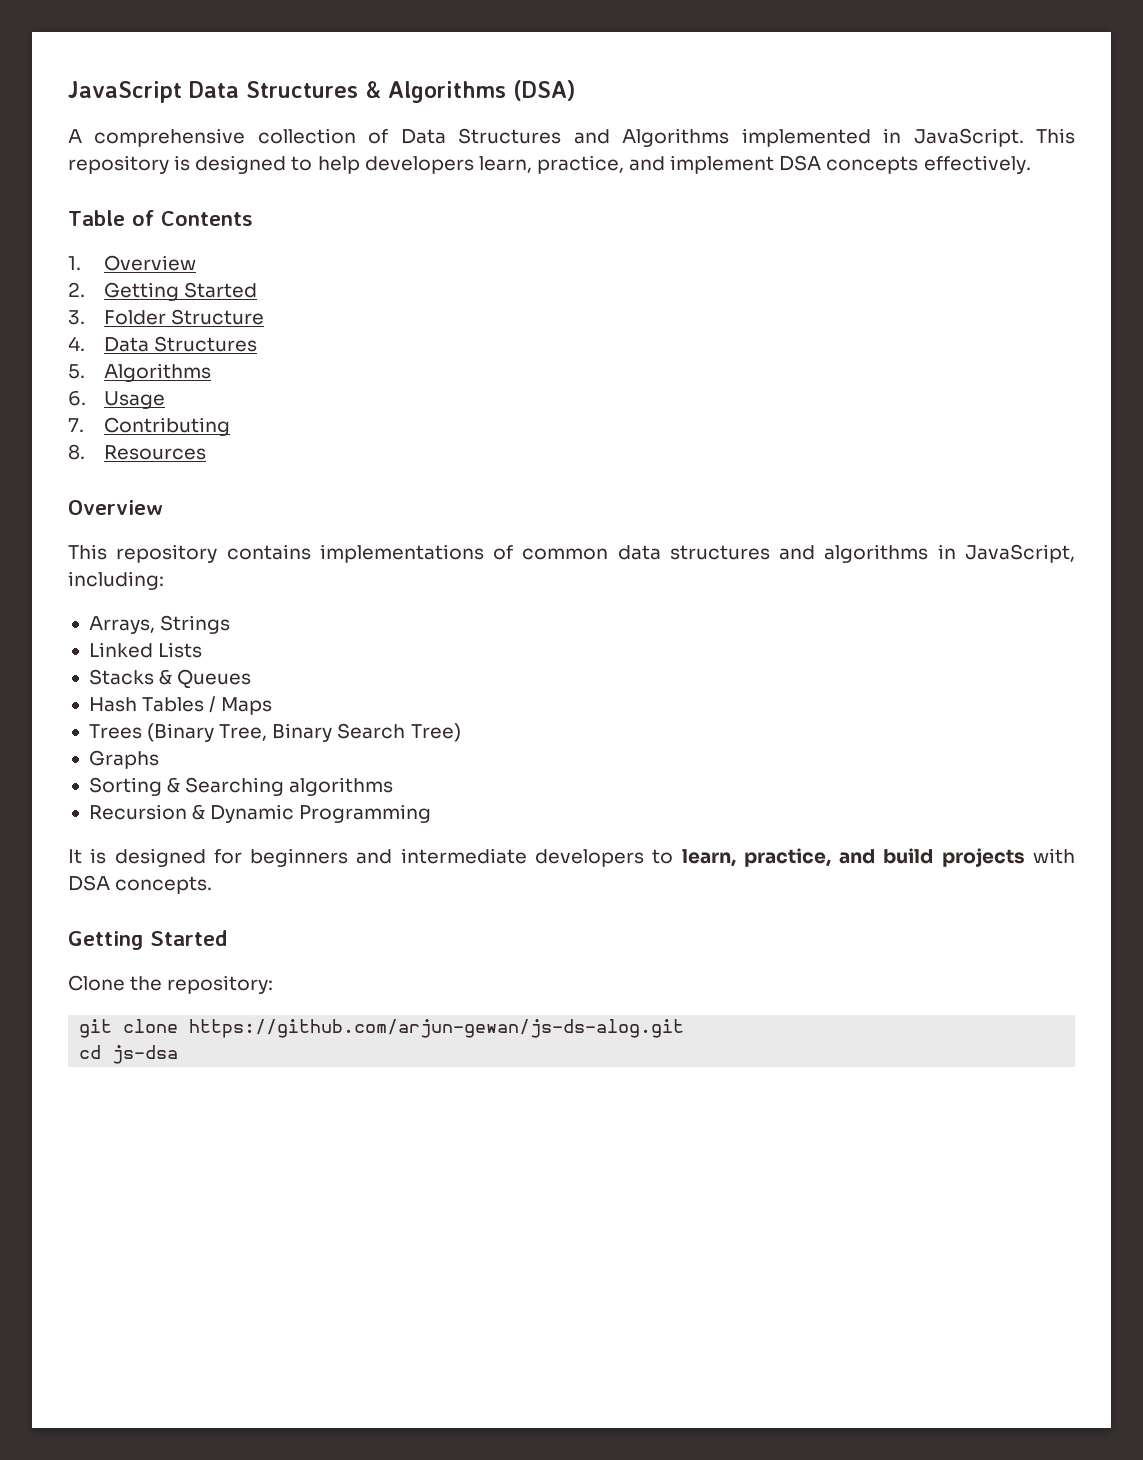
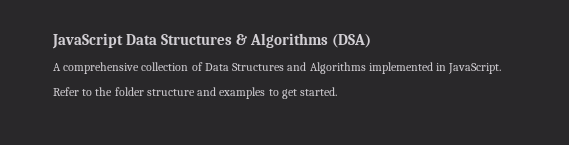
- A comprehensive collection of Data Structures and Algorithms implemented in JavaScript. This repository is designed to help developers learn, practice, and implement DSA concepts effectively.
- Table of Contents
- 1. Overview
- 2. Getting Started
- 3. Folder Structure
- 4. Data Structures
- 5. Algorithms
- 6. Usage
- 7. Contributing
- 8. Resources
- Overview
- This repository contains implementations of common data structures and algorithms in JavaScript, including:
- Arrays, Strings
- Linked Lists
- Stacks & Queues
- Hash Tables / Maps
- Trees (Binary Tree, Binary Search Tree)
- Graphs
- Sorting & Searching algorithms
- Recursion & Dynamic Programming
- It is designed for beginners and intermediate developers to learn, practice, and build projects with DSA concepts.
- Getting Started
- Clone the repository:
- git clone https://github.com/arjun-gewan/js-ds-alog.git
- cd js-dsa
+ A comprehensive collection of Data Structures and Algorithms implemented in JavaScript.
+ Refer to the folder structure and examples to get started.

